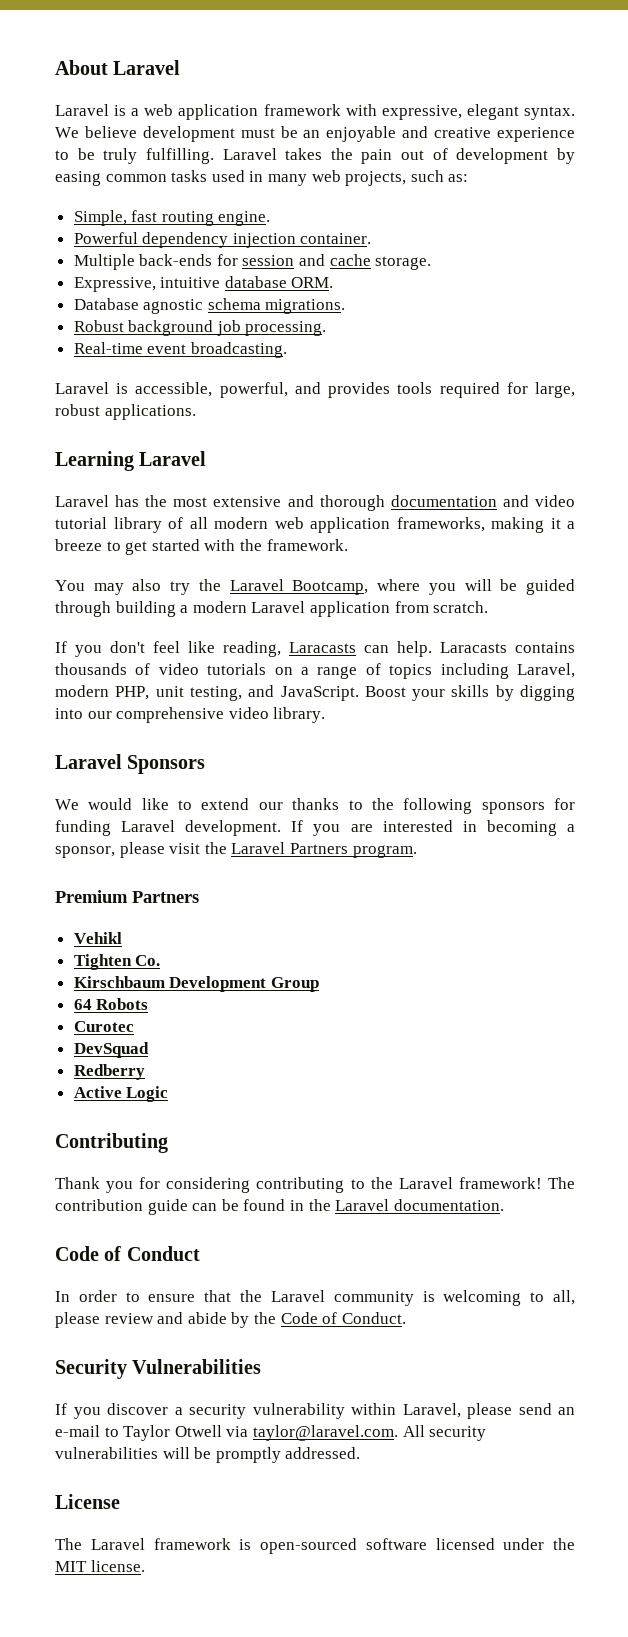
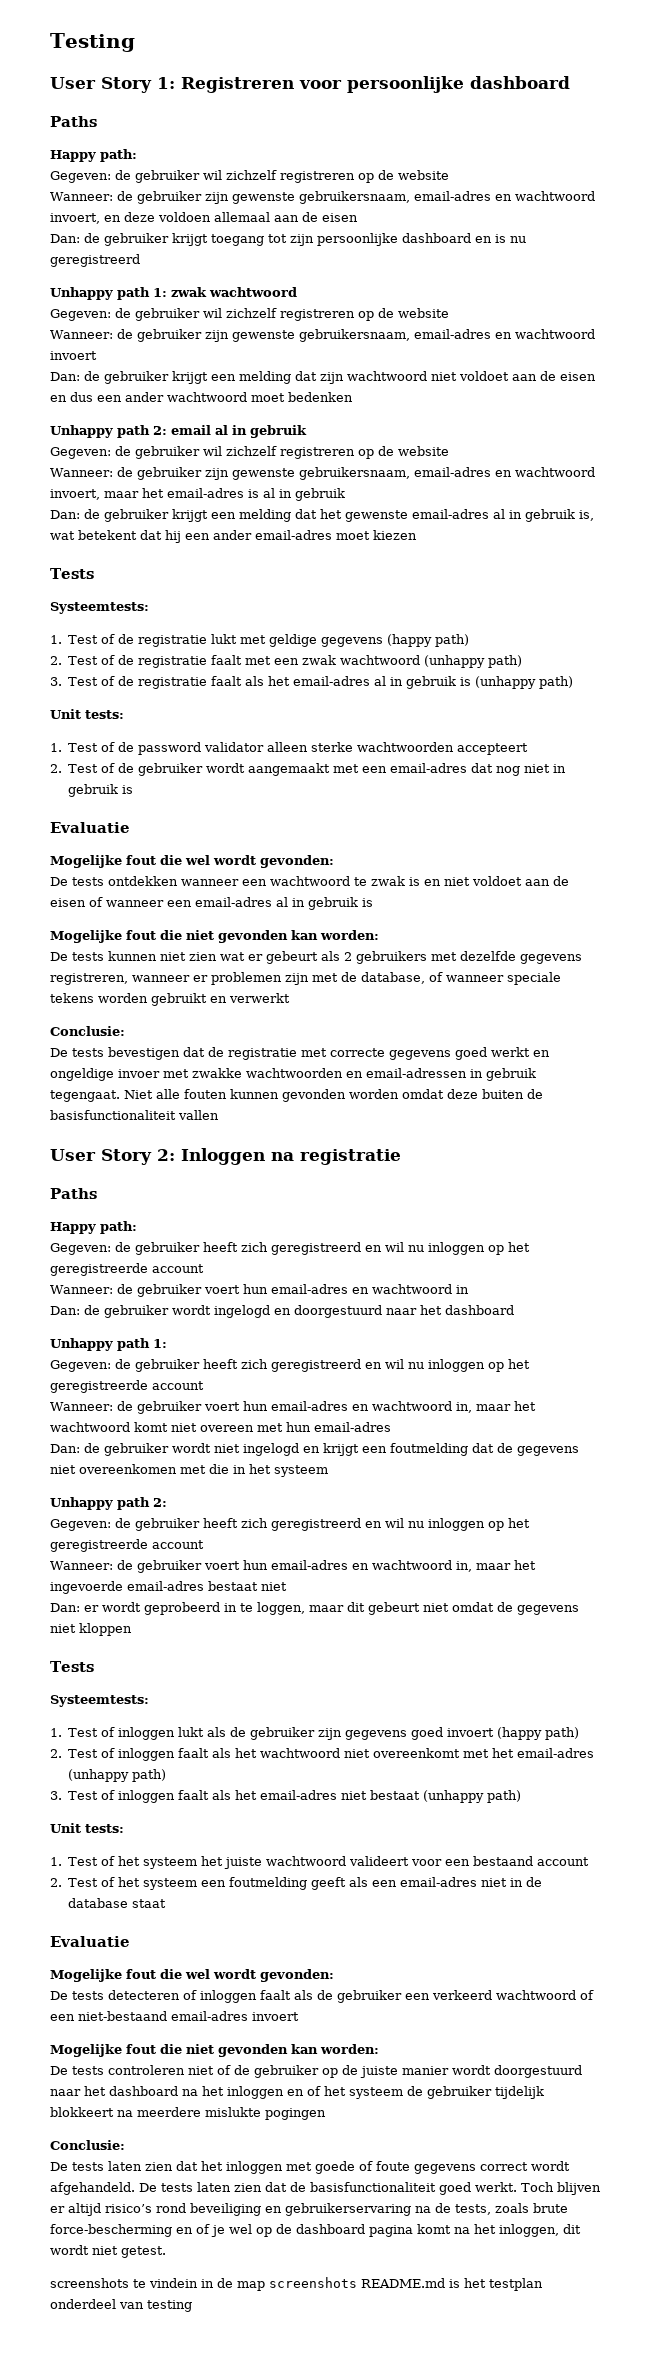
- About Laravel
- Laravel is a web application framework with expressive, elegant syntax. We believe development must be an enjoyable and creative experience to be truly fulfilling. Laravel takes the pain out of development by easing common tasks used in many web projects, such as:
- Simple, fast routing engine.
- Powerful dependency injection container.
- Multiple back-ends for session and cache storage.
- Expressive, intuitive database ORM.
- Database agnostic schema migrations.
- Robust background job processing.
- Real-time event broadcasting.
- Laravel is accessible, powerful, and provides tools required for large, robust applications.
- Learning Laravel
- Laravel has the most extensive and thorough documentation and video tutorial library of all modern web application frameworks, making it a breeze to get started with the framework.
- You may also try the Laravel Bootcamp, where you will be guided through building a modern Laravel application from scratch.
- If you don't feel like reading, Laracasts can help. Laracasts contains thousands of video tutorials on a range of topics including Laravel, modern PHP, unit testing, and JavaScript. Boost your skills by digging into our comprehensive video library.
- Laravel Sponsors
- We would like to extend our thanks to the following sponsors for funding Laravel development. If you are interested in becoming a sponsor, please visit the Laravel Partners program.
- Premium Partners
- Vehikl
- Tighten Co.
- Kirschbaum Development Group
- 64 Robots
- Curotec
- DevSquad
- Redberry
- Active Logic
- Contributing
- Thank you for considering contributing to the Laravel framework! The contribution guide can be found in the Laravel documentation.
- Code of Conduct
- In order to ensure that the Laravel community is welcoming to all, please review and abide by the Code of Conduct.
- Security Vulnerabilities
- If you discover a security vulnerability within Laravel, please send an e-mail to Taylor Otwell via taylor@laravel.com. All security vulnerabilities will be promptly addressed.
- License
- The Laravel framework is open-sourced software licensed under the MIT license.
+ Testing
+ User Story 1: Registreren voor persoonlijke dashboard
+ Paths
+ Happy path:
+ Gegeven: de gebruiker wil zichzelf registreren op de website
+ Wanneer: de gebruiker zijn gewenste gebruikersnaam, email-adres en wachtwoord invoert, en deze voldoen allemaal aan de eisen
+ Dan: de gebruiker krijgt toegang tot zijn persoonlijke dashboard en is nu geregistreerd
+ Unhappy path 1: zwak wachtwoord
+ Gegeven: de gebruiker wil zichzelf registreren op de website
+ Wanneer: de gebruiker zijn gewenste gebruikersnaam, email-adres en wachtwoord invoert
+ Dan: de gebruiker krijgt een melding dat zijn wachtwoord niet voldoet aan de eisen en dus een ander wachtwoord moet bedenken
+ Unhappy path 2: email al in gebruik
+ Gegeven: de gebruiker wil zichzelf registreren op de website
+ Wanneer: de gebruiker zijn gewenste gebruikersnaam, email-adres en wachtwoord invoert, maar het email-adres is al in gebruik
+ Dan: de gebruiker krijgt een melding dat het gewenste email-adres al in gebruik is, wat betekent dat hij een ander email-adres moet kiezen
+ Tests
+ Systeemtests:
+ 1. Test of de registratie lukt met geldige gegevens (happy path)
+ 2. Test of de registratie faalt met een zwak wachtwoord (unhappy path)
+ 3. Test of de registratie faalt als het email-adres al in gebruik is (unhappy path)
+ Unit tests:
+ 1. Test of de password validator alleen sterke wachtwoorden accepteert
+ 2. Test of de gebruiker wordt aangemaakt met een email-adres dat nog niet in gebruik is
+ Evaluatie
+ Mogelijke fout die wel wordt gevonden:
+ De tests ontdekken wanneer een wachtwoord te zwak is en niet voldoet aan de eisen of wanneer een email-adres al in gebruik is
+ Mogelijke fout die niet gevonden kan worden:
+ De tests kunnen niet zien wat er gebeurt als 2 gebruikers met dezelfde gegevens registreren, wanneer er problemen zijn met de database, of wanneer speciale tekens worden gebruikt en verwerkt
+ Conclusie:
+ De tests bevestigen dat de registratie met correcte gegevens goed werkt en ongeldige invoer met zwakke wachtwoorden en email-adressen in gebruik tegengaat. Niet alle fouten kunnen gevonden worden omdat deze buiten de basisfunctionaliteit vallen
+ User Story 2: Inloggen na registratie
+ Paths
+ Happy path:
+ Gegeven: de gebruiker heeft zich geregistreerd en wil nu inloggen op het geregistreerde account
+ Wanneer: de gebruiker voert hun email-adres en wachtwoord in
+ Dan: de gebruiker wordt ingelogd en doorgestuurd naar het dashboard
+ Unhappy path 1:
+ Gegeven: de gebruiker heeft zich geregistreerd en wil nu inloggen op het geregistreerde account
+ Wanneer: de gebruiker voert hun email-adres en wachtwoord in, maar het wachtwoord komt niet overeen met hun email-adres
+ Dan: de gebruiker wordt niet ingelogd en krijgt een foutmelding dat de gegevens niet overeenkomen met die in het systeem
+ Unhappy path 2:
+ Gegeven: de gebruiker heeft zich geregistreerd en wil nu inloggen op het geregistreerde account
+ Wanneer: de gebruiker voert hun email-adres en wachtwoord in, maar het ingevoerde email-adres bestaat niet
+ Dan: er wordt geprobeerd in te loggen, maar dit gebeurt niet omdat de gegevens niet kloppen
+ Tests
+ Systeemtests:
+ 1. Test of inloggen lukt als de gebruiker zijn gegevens goed invoert (happy path)
+ 2. Test of inloggen faalt als het wachtwoord niet overeenkomt met het email-adres (unhappy path)
+ 3. Test of inloggen faalt als het email-adres niet bestaat (unhappy path)
+ Unit tests:
+ 1. Test of het systeem het juiste wachtwoord valideert voor een bestaand account
+ 2. Test of het systeem een foutmelding geeft als een email-adres niet in de database staat
+ Evaluatie
+ Mogelijke fout die wel wordt gevonden:
+ De tests detecteren of inloggen faalt als de gebruiker een verkeerd wachtwoord of een niet-bestaand email-adres invoert
+ Mogelijke fout die niet gevonden kan worden:
+ De tests controleren niet of de gebruiker op de juiste manier wordt doorgestuurd naar het dashboard na het inloggen en of het systeem de gebruiker tijdelijk blokkeert na meerdere mislukte pogingen
+ Conclusie:
+ De tests laten zien dat het inloggen met goede of foute gegevens correct wordt afgehandeld. De tests laten zien dat de basisfunctionaliteit goed werkt. Toch blijven er altijd risico’s rond beveiliging en gebruikerservaring na de tests, zoals brute force-bescherming en of je wel op de dashboard pagina komt na het inloggen, dit wordt niet getest.
+ screenshots te vindein in de map screenshots README.md is het testplan onderdeel van testing

